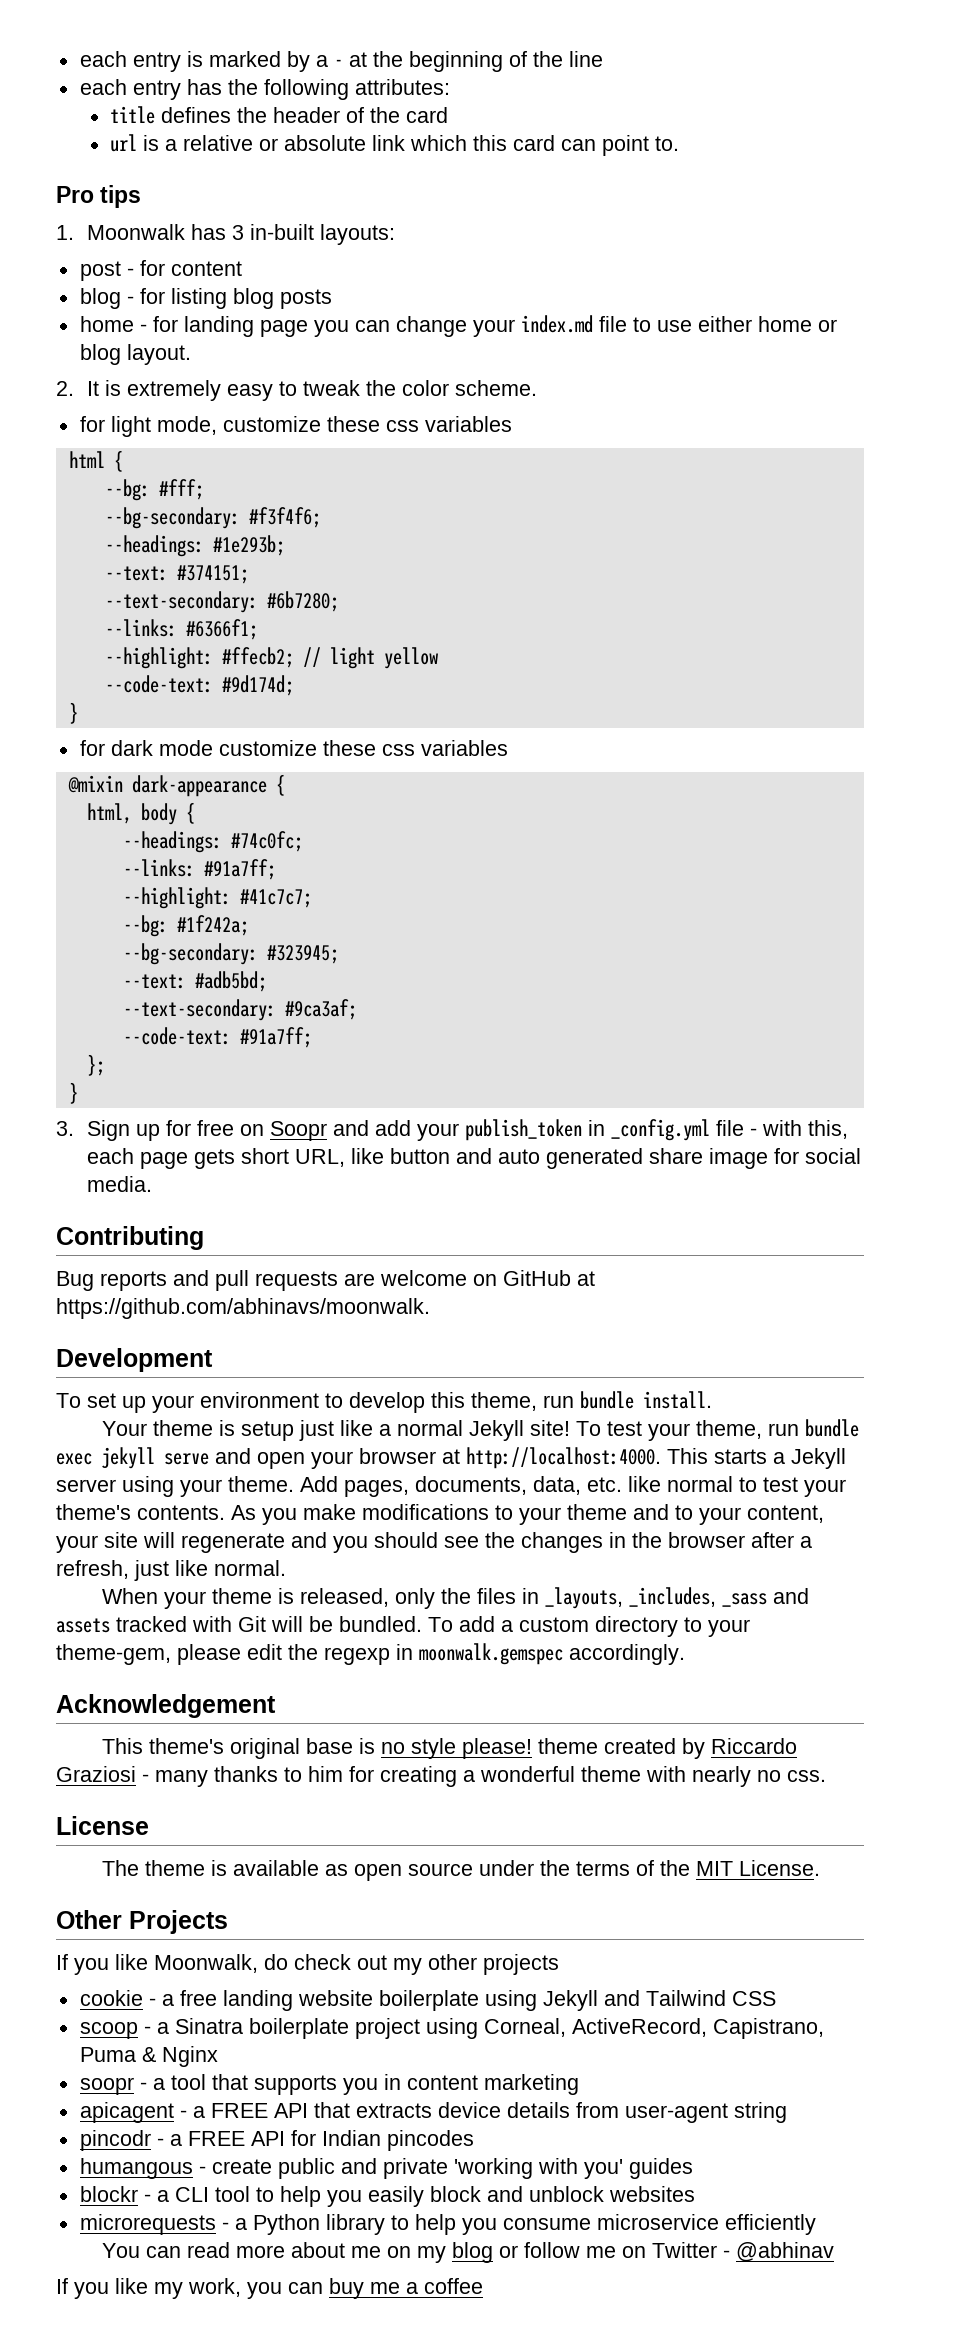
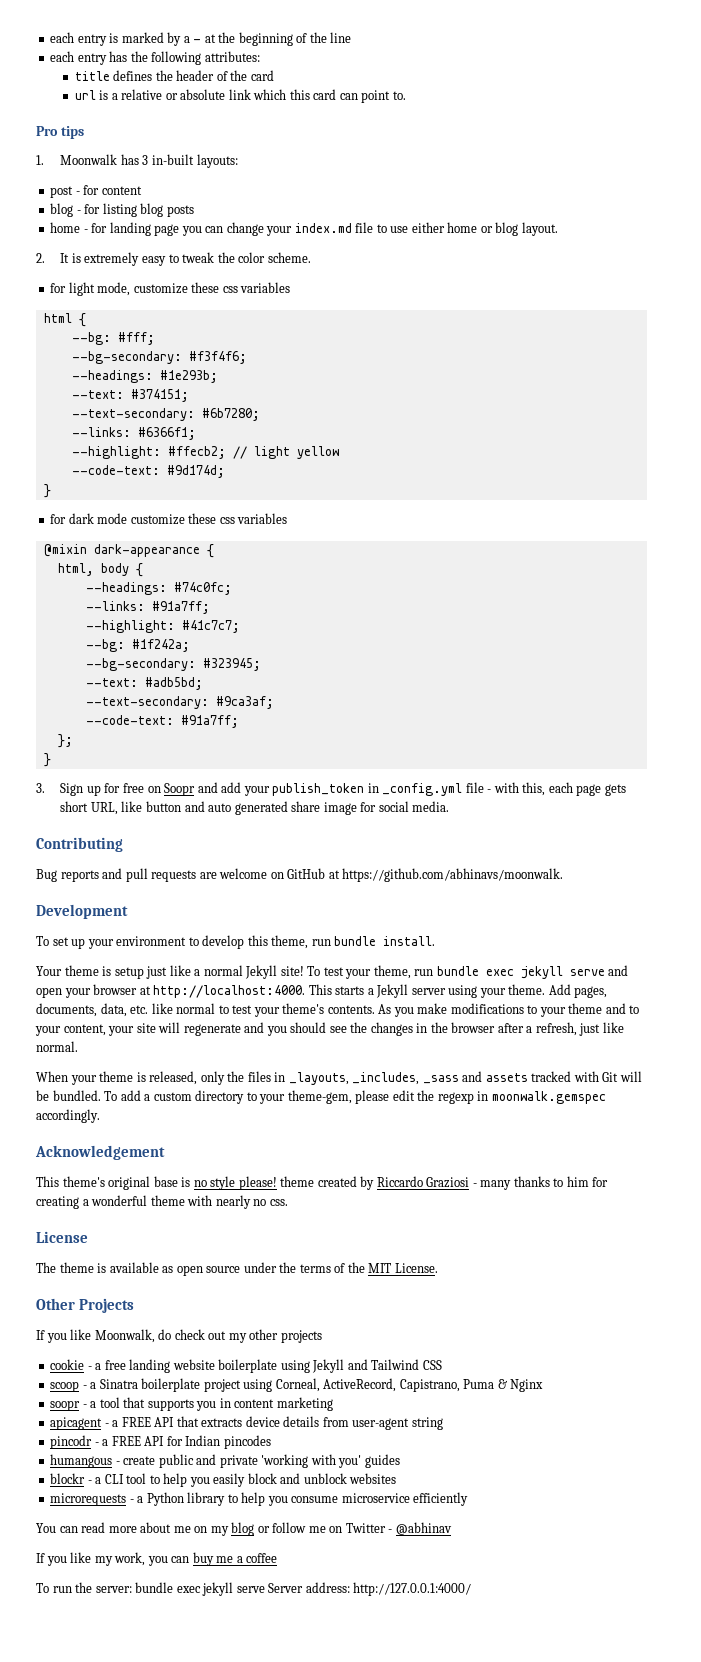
+ To run the server: bundle exec jekyll serve Server address: http://127.0.0.1:4000/

